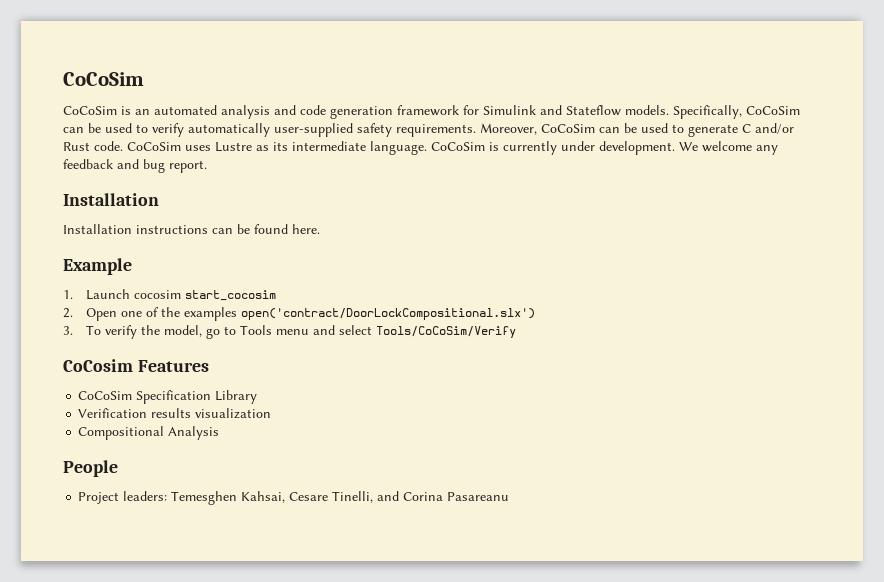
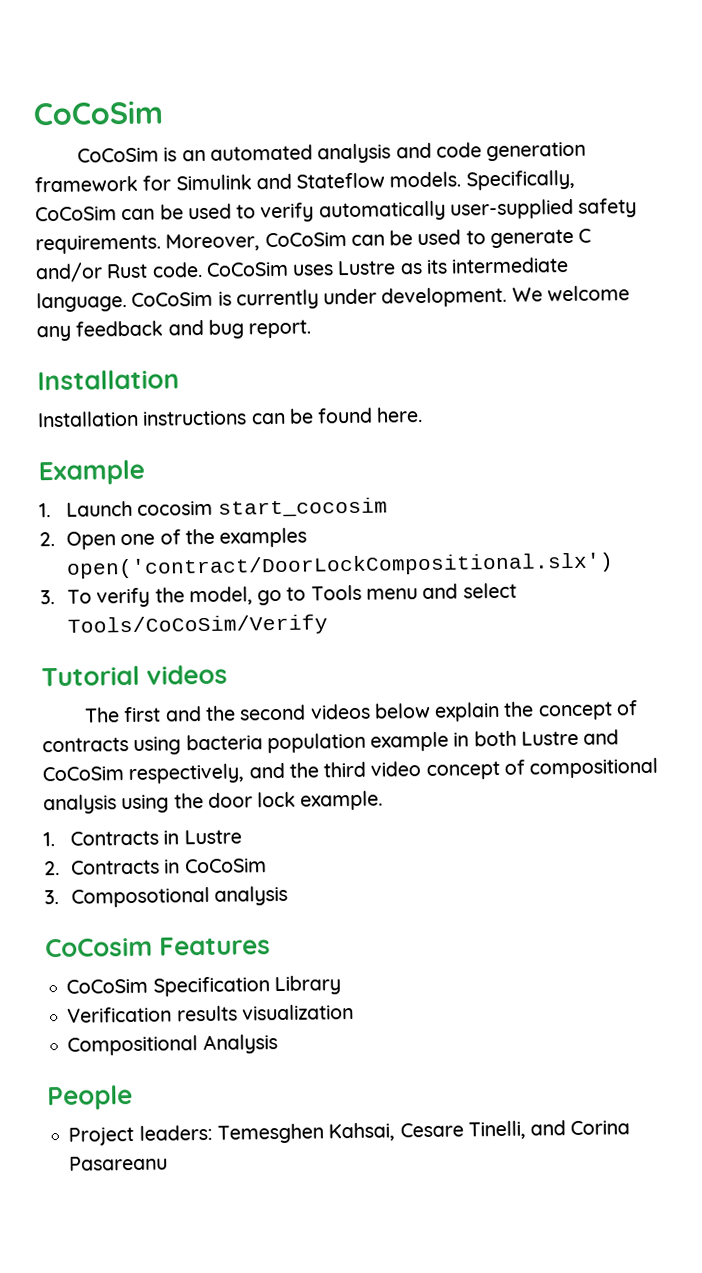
+ Tutorial videos
+ The first and the second videos below explain the concept of contracts using bacteria population example in both Lustre and CoCoSim respectively, and the third video concept of compositional analysis using the door lock example.
+ 1. Contracts in Lustre
+ 2. Contracts in CoCoSim
+ 3. Composotional analysis

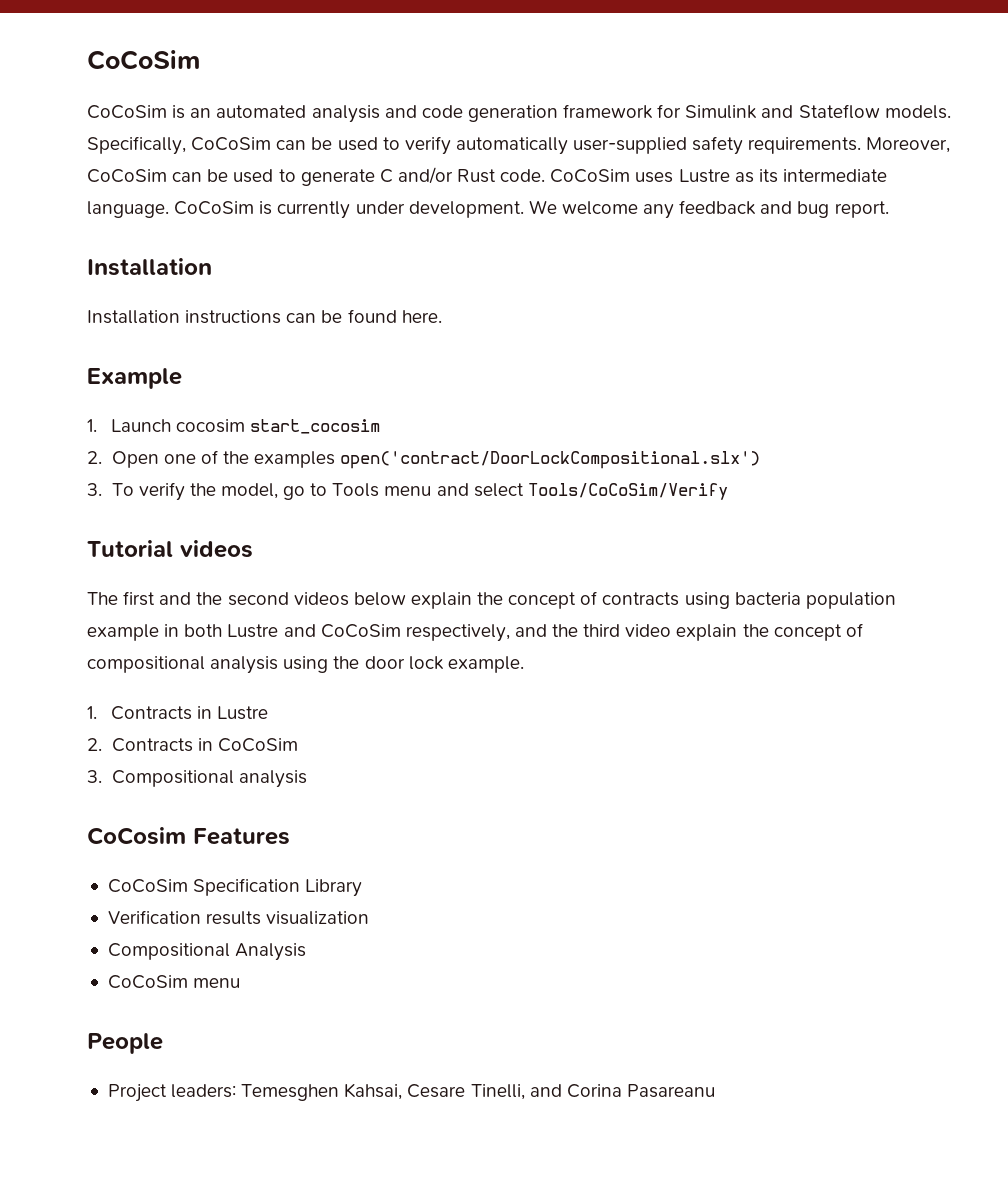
- The first and the second videos below explain the concept of contracts using bacteria population example in both Lustre and CoCoSim respectively, and the third video concept of compositional analysis using the door lock example.
+ The first and the second videos below explain the concept of contracts using bacteria population example in both Lustre and CoCoSim respectively, and the third video explain the concept of compositional analysis using the door lock example.
- 3. Composotional analysis
+ 3. Compositional analysis
+ CoCoSim menu

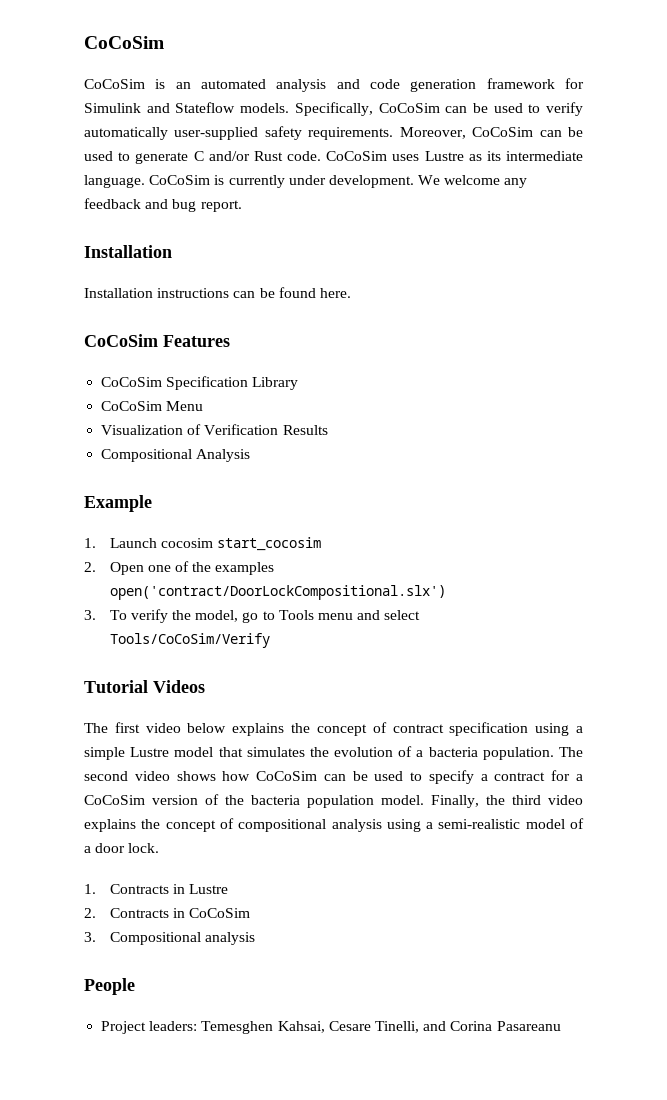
+ CoCoSim Features
+ CoCoSim Specification Library
+ CoCoSim Menu
+ Visualization of Verification Results
+ Compositional Analysis
- Tutorial videos
+ Tutorial Videos
- The first and the second videos below explain the concept of contracts using bacteria population example in both Lustre and CoCoSim respectively, and the third video explain the concept of compositional analysis using the door lock example.
+ The first video below explains the concept of contract specification using a simple Lustre model that simulates the evolution of a bacteria population. The second video shows how CoCoSim can be used to specify a contract for a CoCoSim version of the bacteria population model. Finally, the third video explains the concept of compositional analysis using a semi-realistic model of a door lock.
- CoCosim Features
- CoCoSim Specification Library
- Verification results visualization
- Compositional Analysis
- CoCoSim menu

